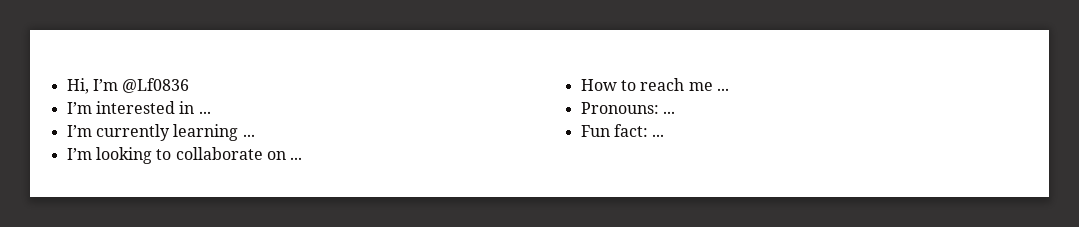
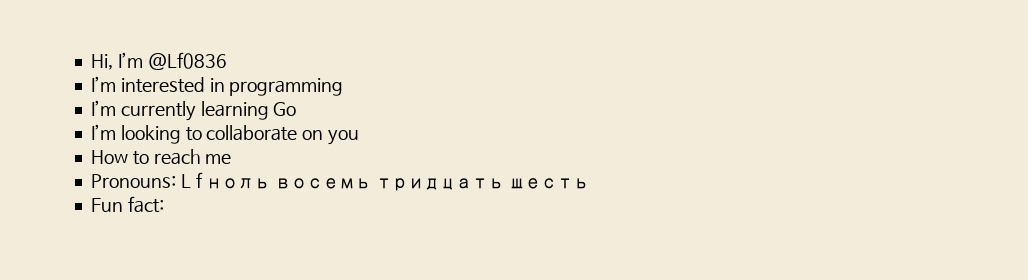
- I’m interested in ...
+ I’m interested in programming
- I’m currently learning ...
+ I’m currently learning Go
- I’m looking to collaborate on ...
+ I’m looking to collaborate on you
- How to reach me ...
+ How to reach me
- Pronouns: ...
+ Pronouns: L f ноль восемь тридцать шесть
- Fun fact: ...
+ Fun fact:

